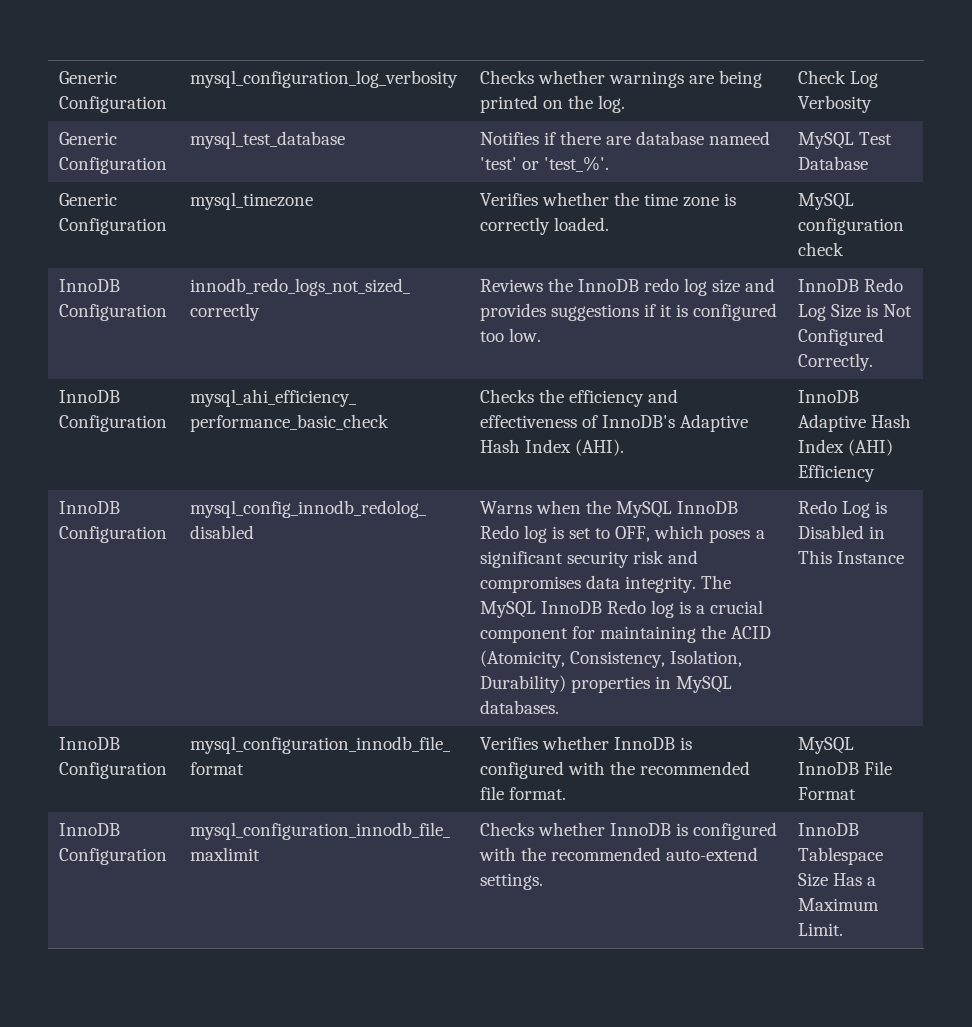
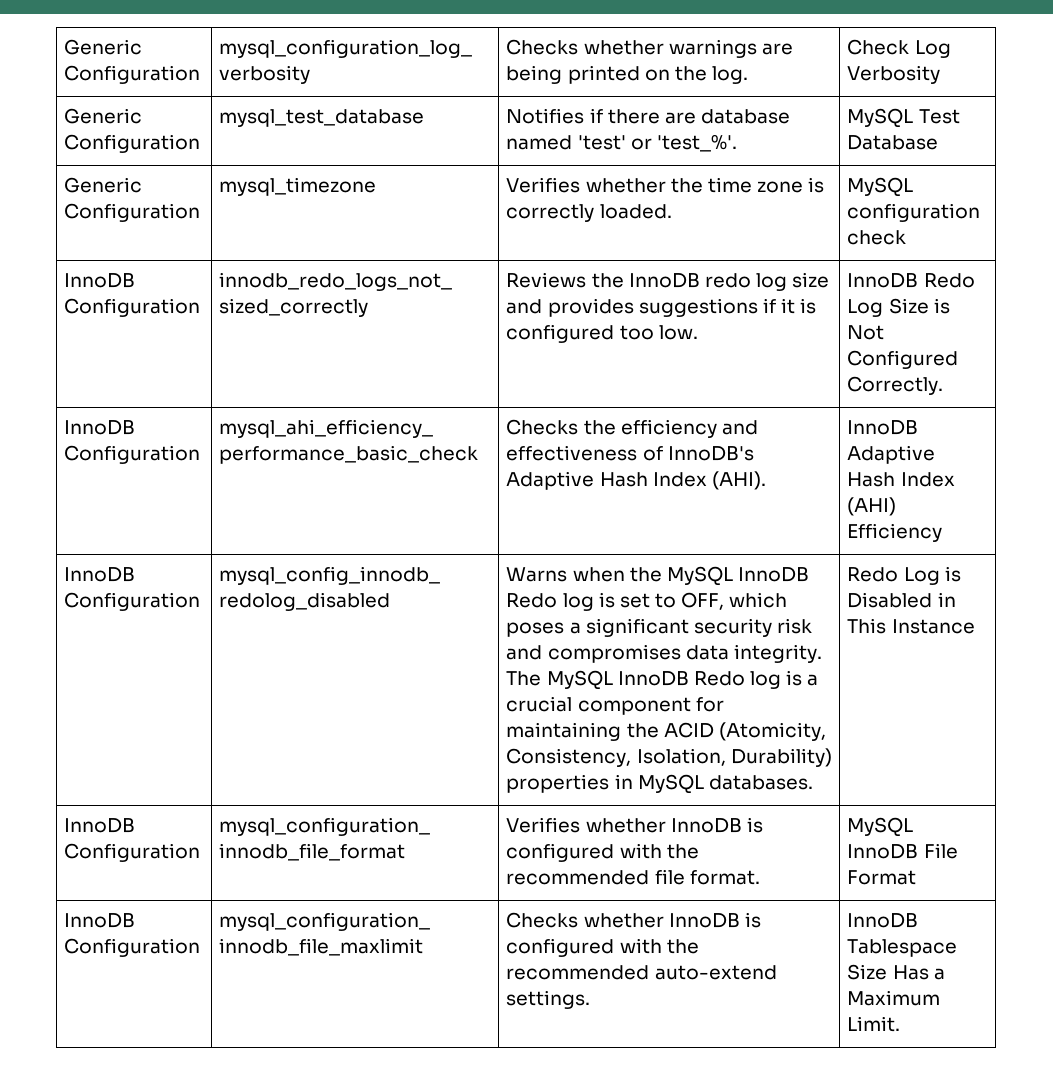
- Generic Configuration | mysql_test_database | Notifies if there are database nameed 'test' or 'test_%'. | MySQL Test Database
+ Generic Configuration | mysql_test_database | Notifies if there are database named 'test' or 'test_%'. | MySQL Test Database

